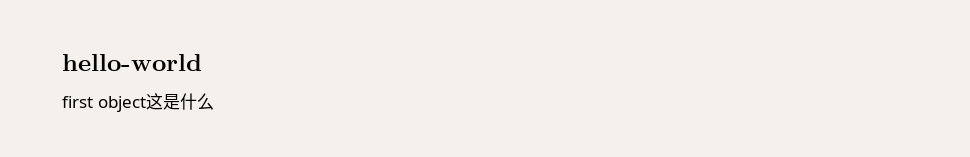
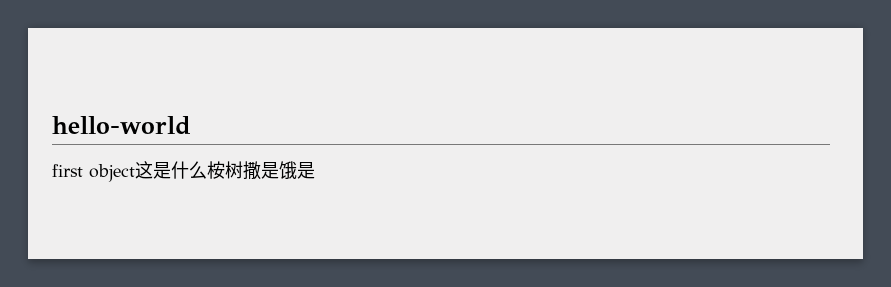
- first object这是什么
+ first object这是什么桉树撒是饿是

